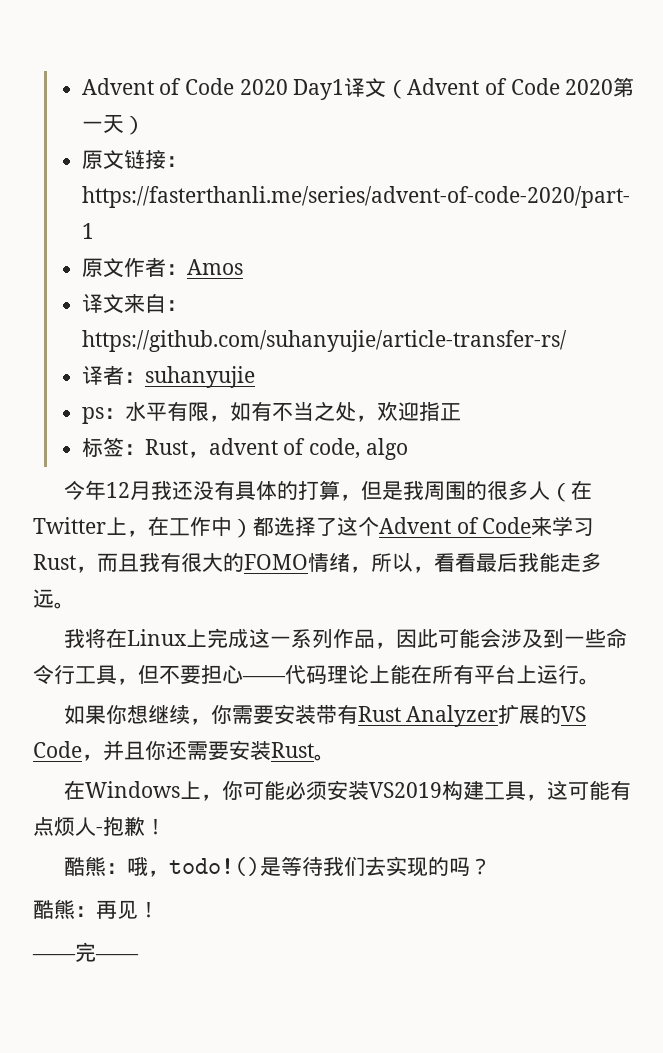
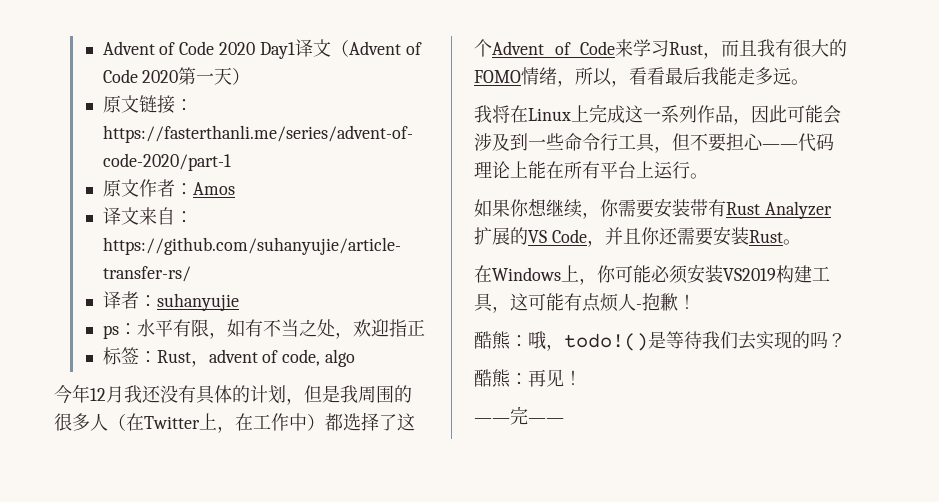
- 今年12月我还没有具体的打算，但是我周围的很多人（在Twitter上，在工作中）都选择了这个Advent of Code来学习Rust，而且我有很大的FOMO情绪，所以，看看最后我能走多远。
+ 今年12月我还没有具体的计划，但是我周围的很多人（在Twitter上，在工作中）都选择了这个Advent of Code来学习Rust，而且我有很大的FOMO情绪，所以，看看最后我能走多远。

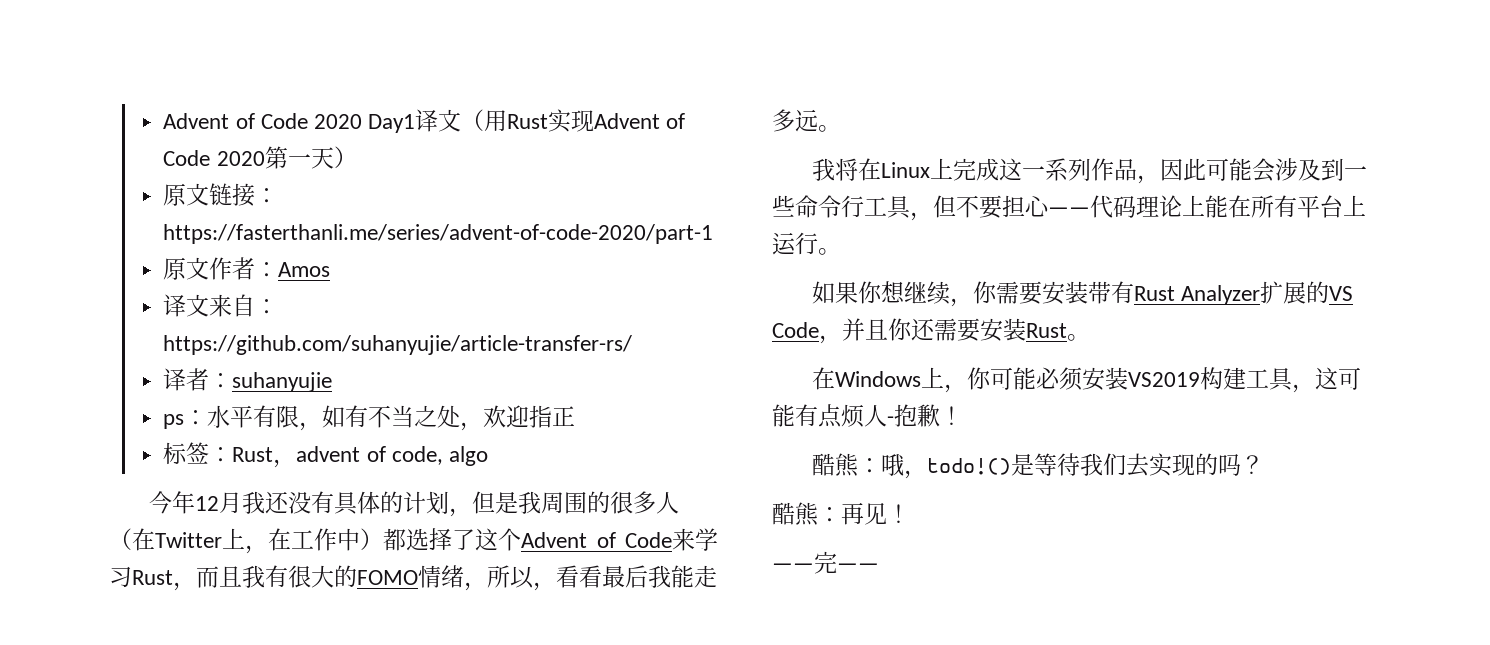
- Advent of Code 2020 Day1译文（Advent of Code 2020第一天）
+ Advent of Code 2020 Day1译文（用Rust实现Advent of Code 2020第一天）

